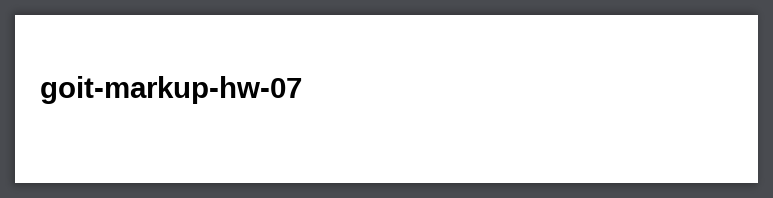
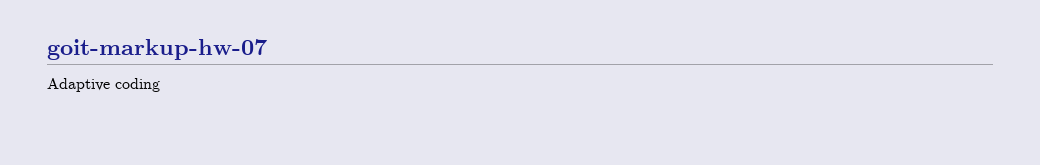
+ Adaptive coding

